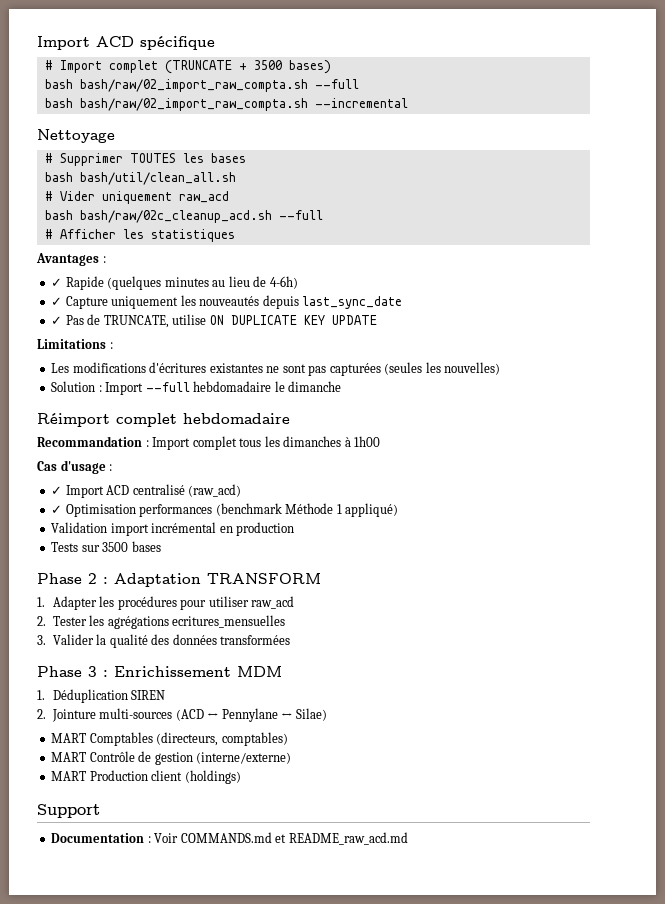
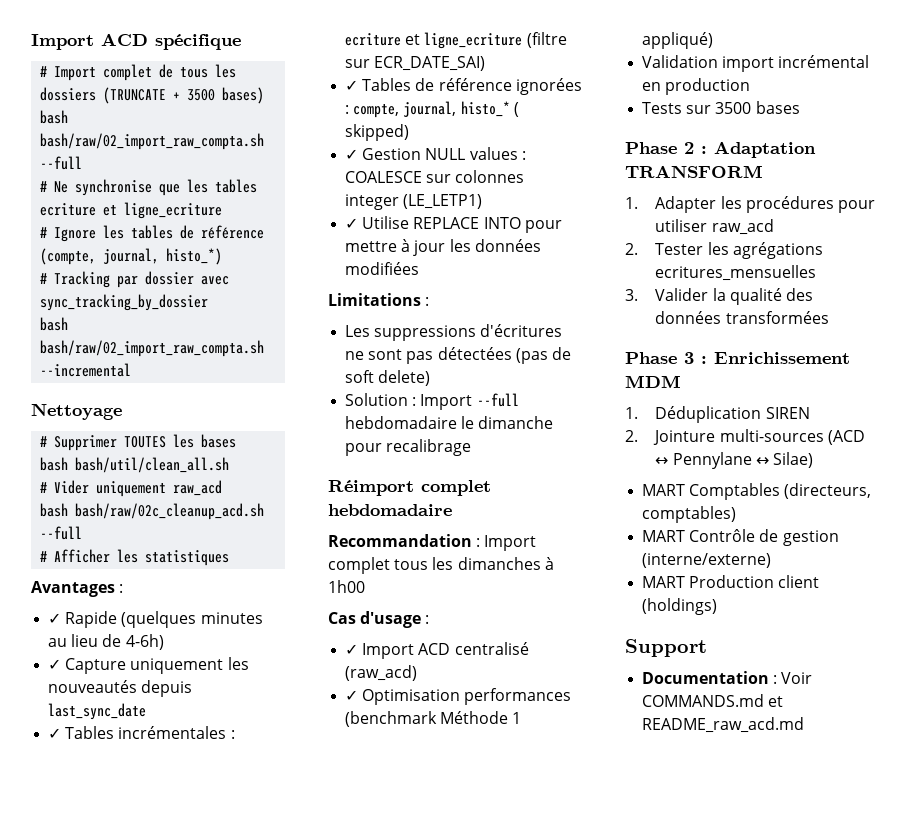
- # Import complet (TRUNCATE + 3500 bases)
+ # Import complet de tous les dossiers (TRUNCATE + 3500 bases)
+ # Ne synchronise que les tables ecriture et ligne_ecriture
+ # Ignore les tables de référence (compte, journal, histo_*)
+ # Tracking par dossier avec sync_tracking_by_dossier
- ✓ Pas de TRUNCATE, utilise ON DUPLICATE KEY UPDATE
+ ✓ Tables incrémentales : ecriture et ligne_ecriture (filtre sur ECR_DATE_SAI)
+ ✓ Tables de référence ignorées : compte, journal, histo_* ( skipped)
+ ✓ Gestion NULL values : COALESCE sur colonnes integer (LE_LETP1)
+ ✓ Utilise REPLACE INTO pour mettre à jour les données modifiées
  Limitations :
- Les modifications d'écritures existantes ne sont pas capturées (seules les nouvelles)
+ Les suppressions d'écritures ne sont pas détectées (pas de soft delete)
- Solution : Import --full hebdomadaire le dimanche
+ Solution : Import --full hebdomadaire le dimanche pour recalibrage

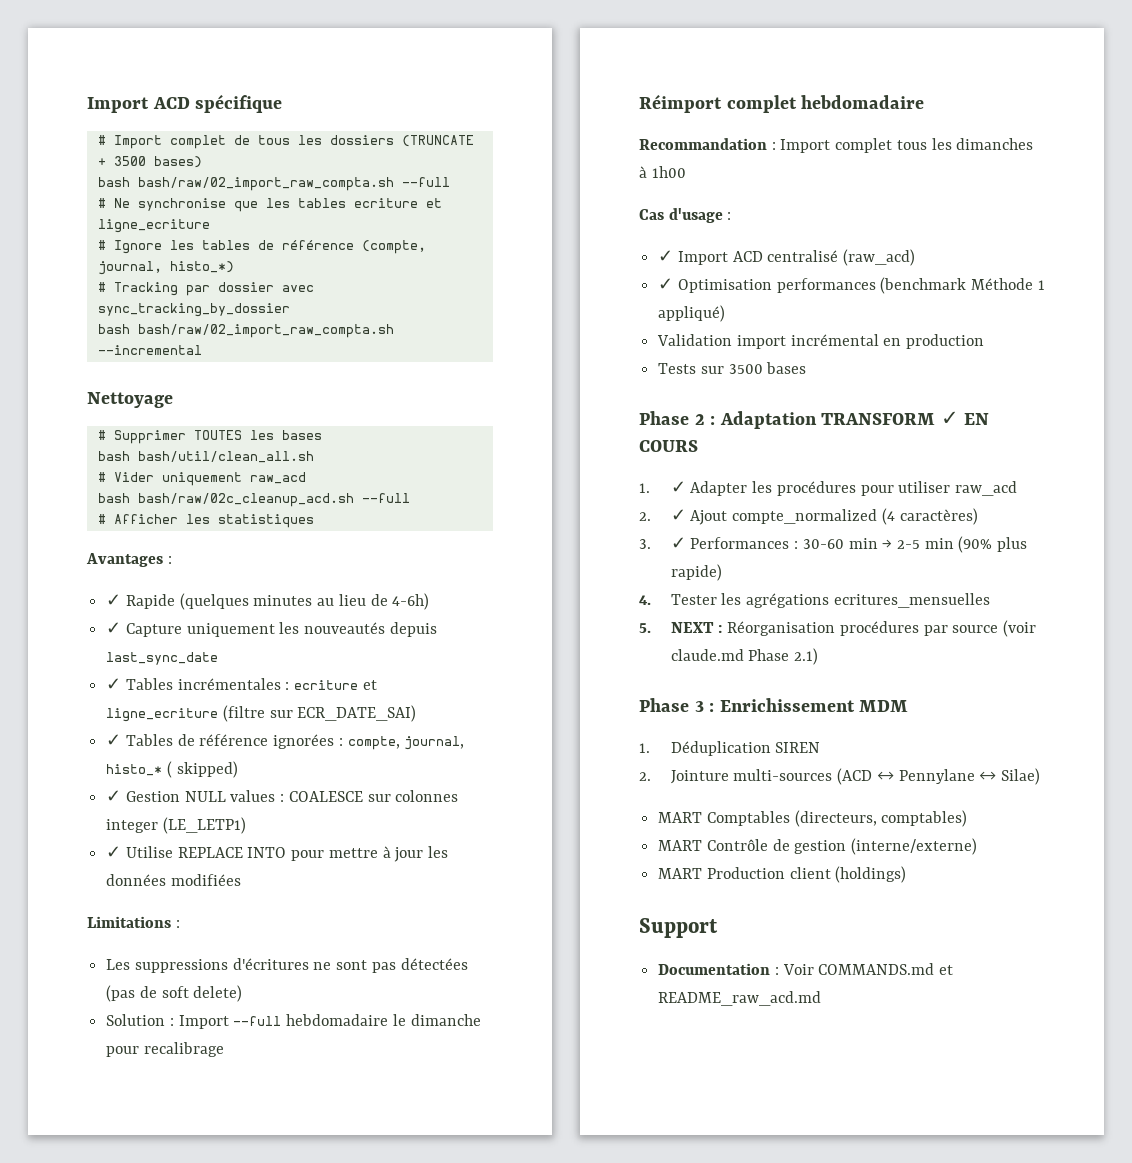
- Phase 2 : Adaptation TRANSFORM
- 1. Adapter les procédures pour utiliser raw_acd
+ Phase 2 : Adaptation TRANSFORM ✓ EN COURS
+ 1. ✓ Adapter les procédures pour utiliser raw_acd
- 2. Tester les agrégations ecritures_mensuelles
- 3. Valider la qualité des données transformées
+ 2. ✓ Ajout compte_normalized (4 caractères)
+ 3. ✓ Performances : 30-60 min → 2-5 min (90% plus rapide)
+ 4. Tester les agrégations ecritures_mensuelles
+ 5. NEXT : Réorganisation procédures par source (voir claude.md Phase 2.1)

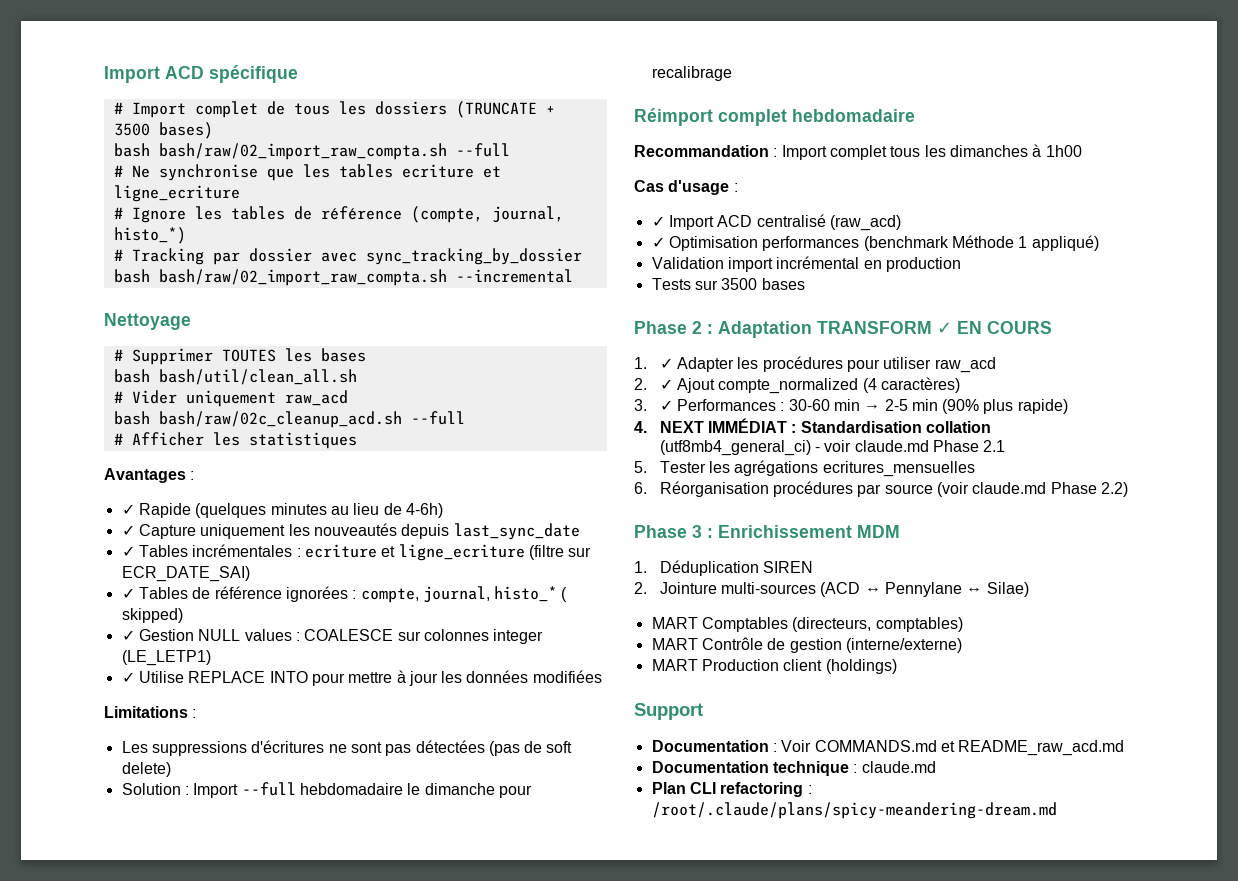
- 4. Tester les agrégations ecritures_mensuelles
+ 4. NEXT IMMÉDIAT : Standardisation collation (utf8mb4_general_ci) - voir claude.md Phase 2.1
+ 5. Tester les agrégations ecritures_mensuelles
- 5. NEXT : Réorganisation procédures par source (voir claude.md Phase 2.1)
+ 6. Réorganisation procédures par source (voir claude.md Phase 2.2)
+ Documentation technique : claude.md
+ Plan CLI refactoring : /root/.claude/plans/spicy-meandering-dream.md

